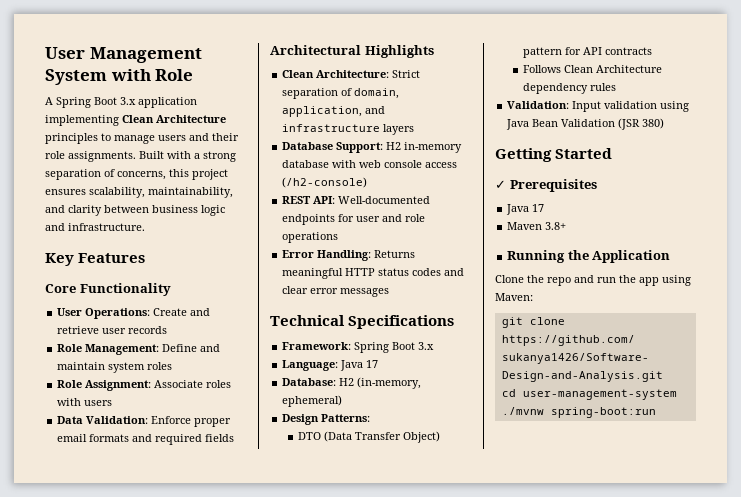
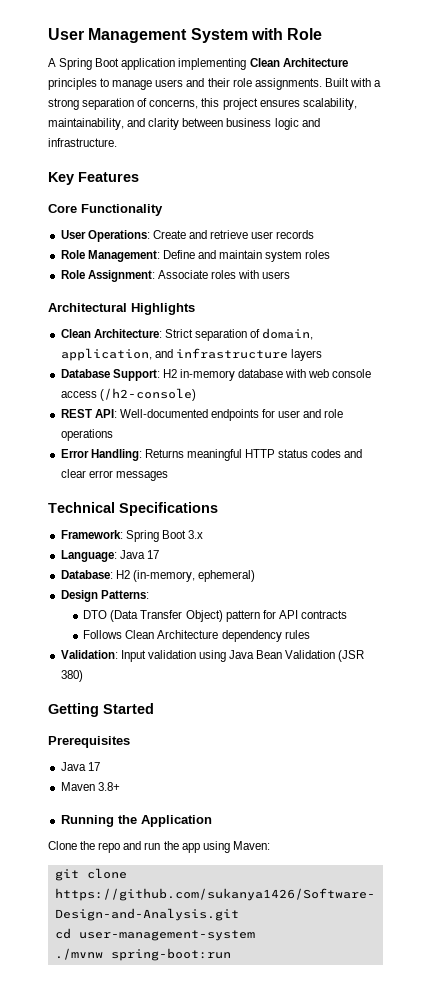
- A Spring Boot 3.x application implementing Clean Architecture principles to manage users and their role assignments.
+ A Spring Boot application implementing Clean Architecture principles to manage users and their role assignments.
- Data Validation: Enforce proper email formats and required fields
- ✓ Prerequisites
+ Prerequisites

